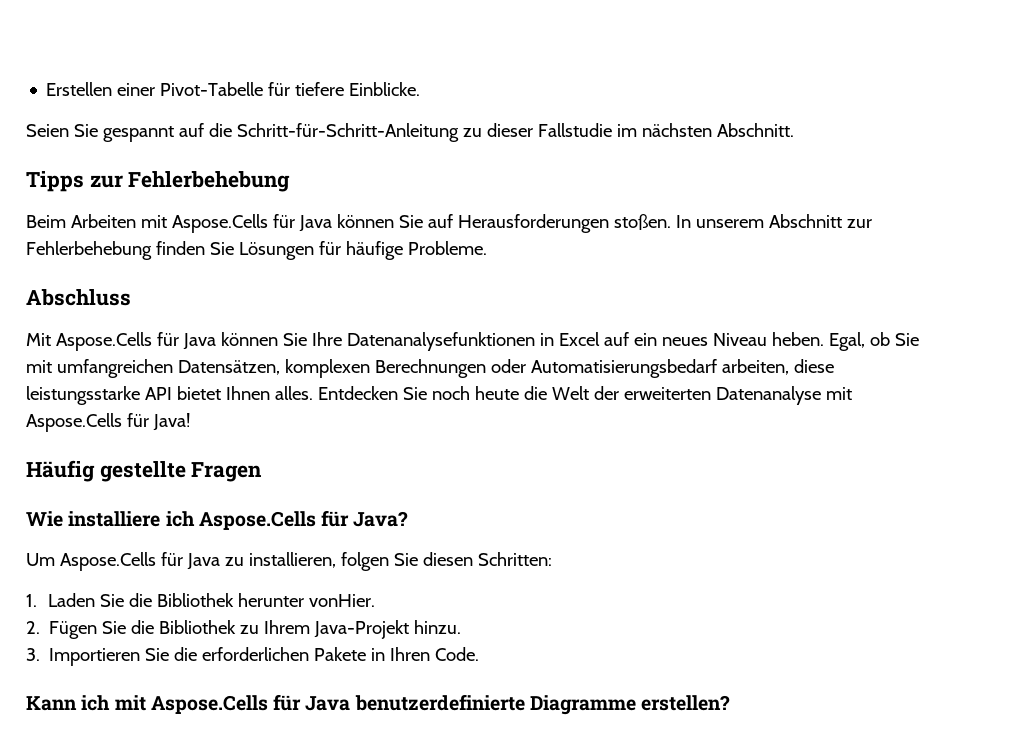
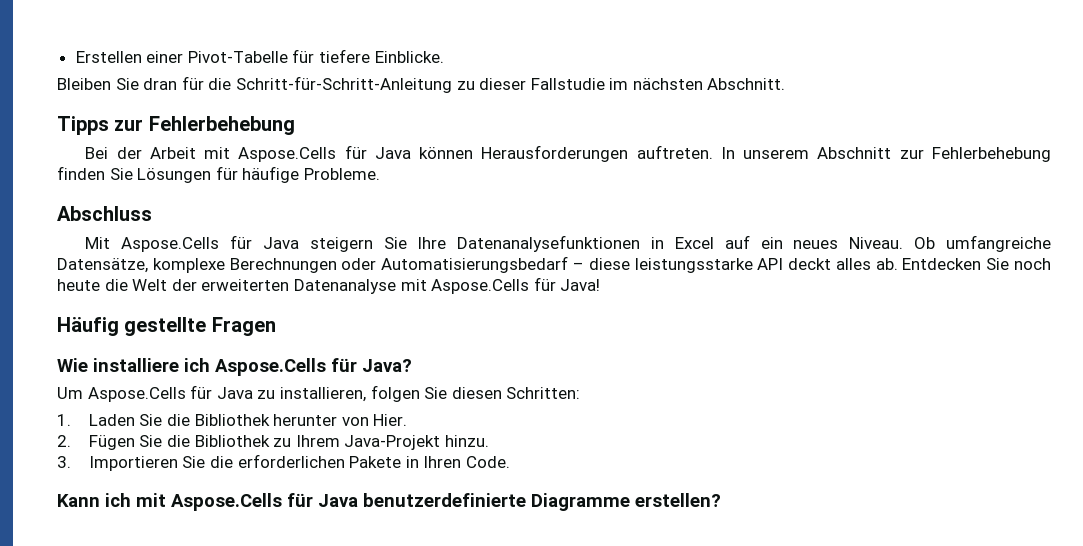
- Seien Sie gespannt auf die Schritt-für-Schritt-Anleitung zu dieser Fallstudie im nächsten Abschnitt.
+ Bleiben Sie dran für die Schritt-für-Schritt-Anleitung zu dieser Fallstudie im nächsten Abschnitt.
- Beim Arbeiten mit Aspose.Cells für Java können Sie auf Herausforderungen stoßen.
+ Bei der Arbeit mit Aspose.Cells für Java können Herausforderungen auftreten.
- Mit Aspose.Cells für Java können Sie Ihre Datenanalysefunktionen in Excel auf ein neues Niveau heben. Egal, ob Sie mit umfangreichen Datensätzen, komplexen Berechnungen oder Automatisierungsbedarf arbeiten, diese leistungsstarke API bietet Ihnen alles.
+ Mit Aspose.Cells für Java steigern Sie Ihre Datenanalysefunktionen in Excel auf ein neues Niveau. Ob umfangreiche Datensätze, komplexe Berechnungen oder Automatisierungsbedarf – diese leistungsstarke API deckt alles ab.
- 1. Laden Sie die Bibliothek herunter vonHier.
+ 1. Laden Sie die Bibliothek herunter von Hier.

